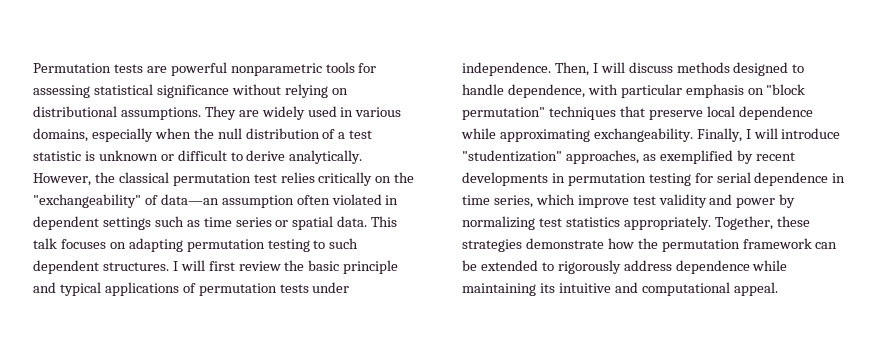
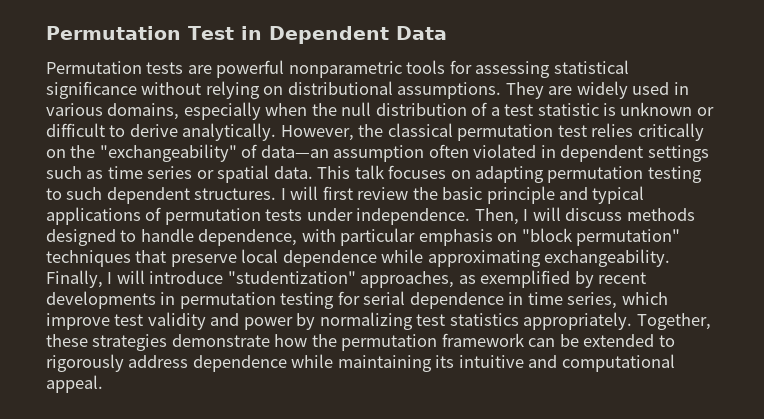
+ Permutation Test in Dependent Data

